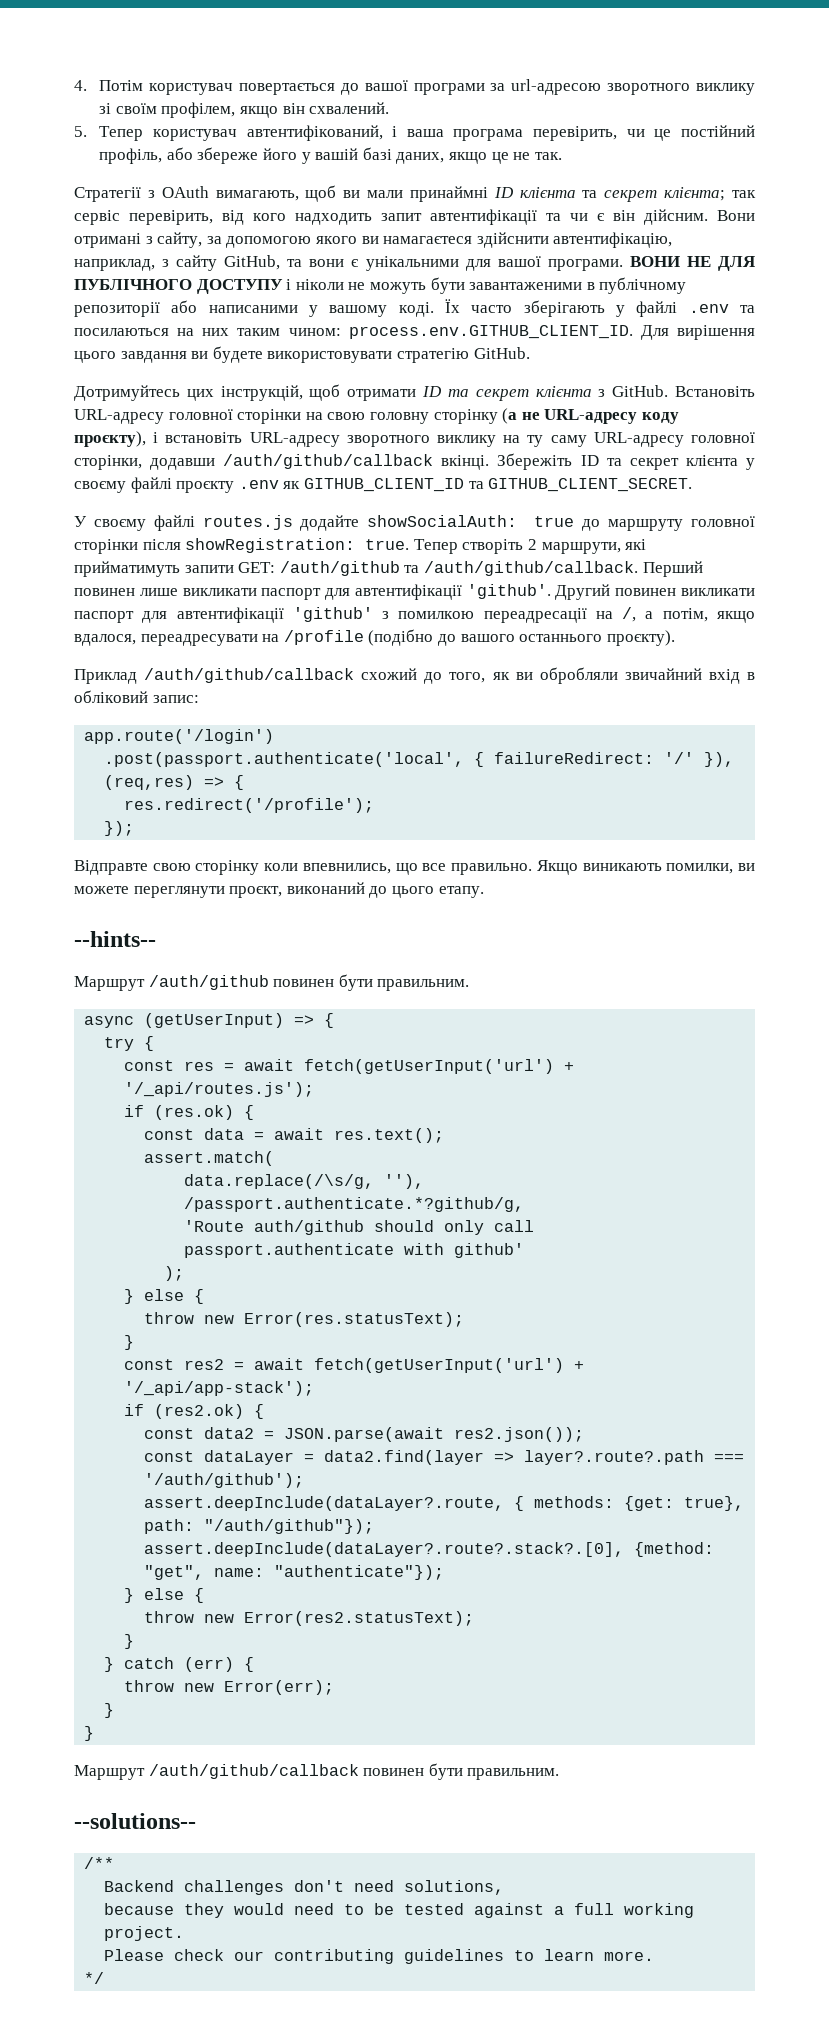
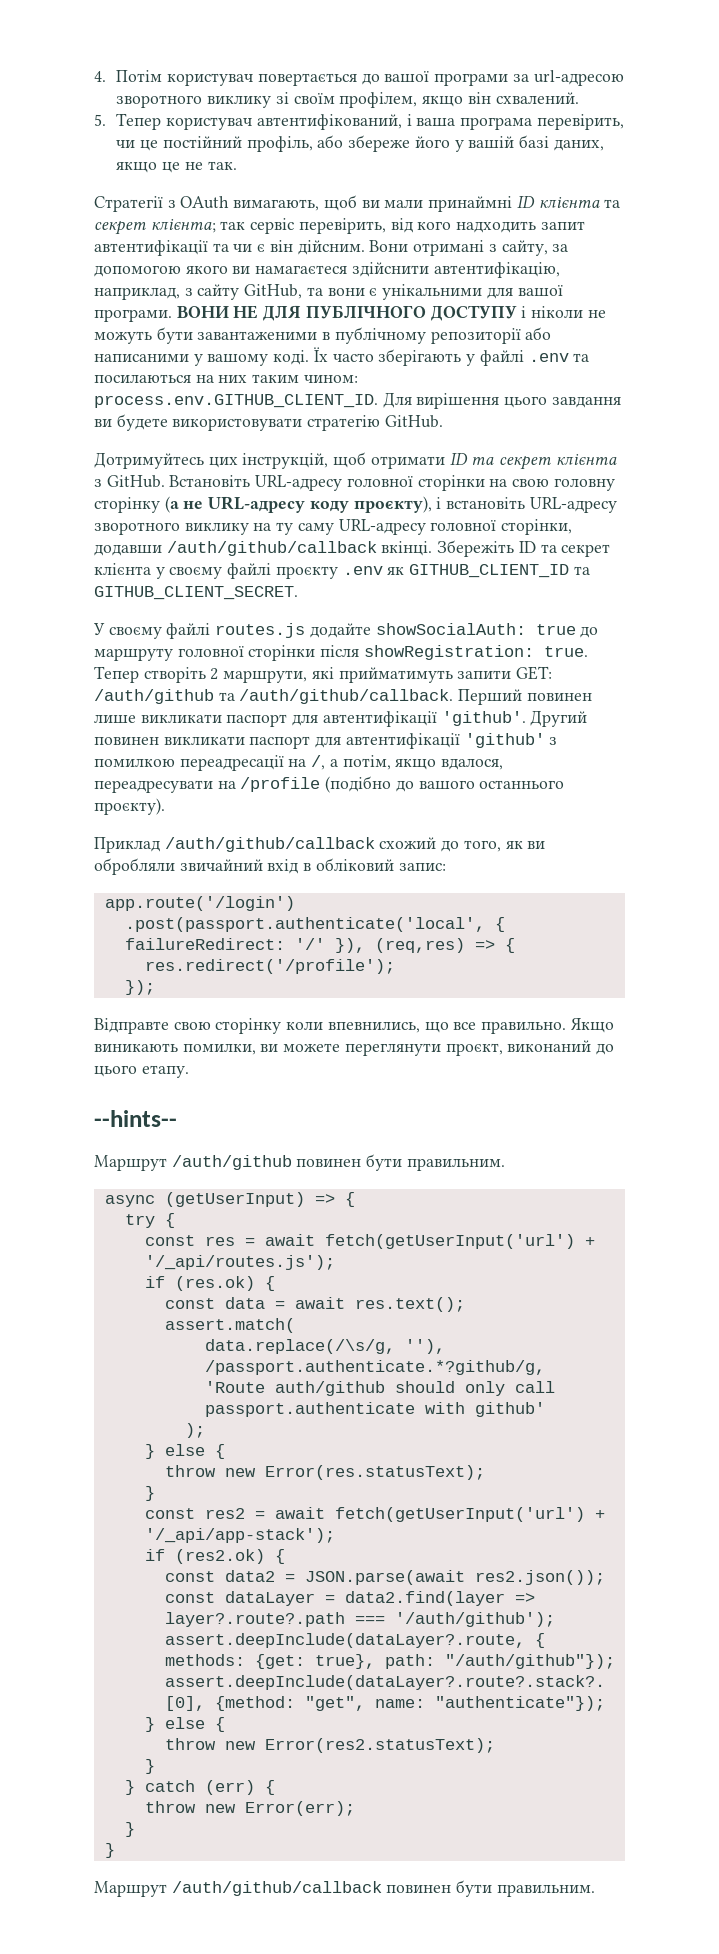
- --solutions--
- /**
- Backend challenges don't need solutions,
- because they would need to be tested against a full working project.
- Please check our contributing guidelines to learn more.
- */

